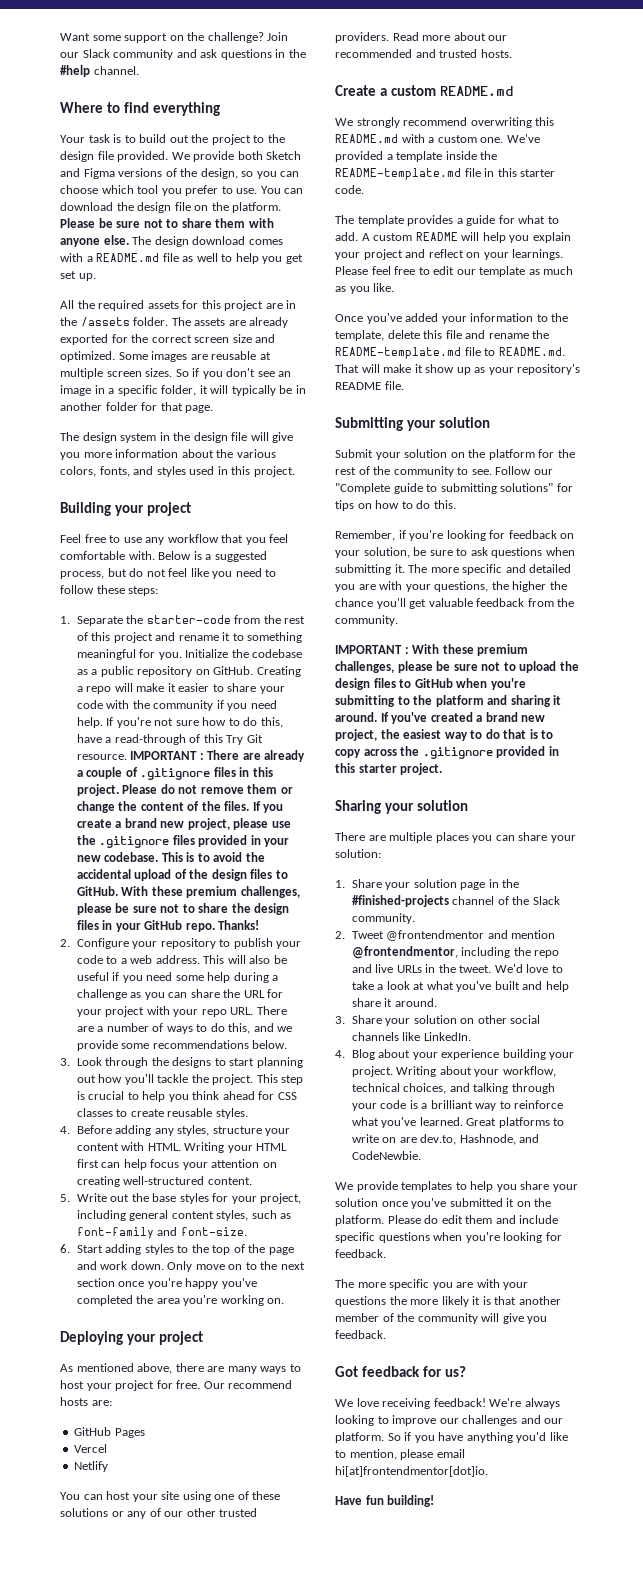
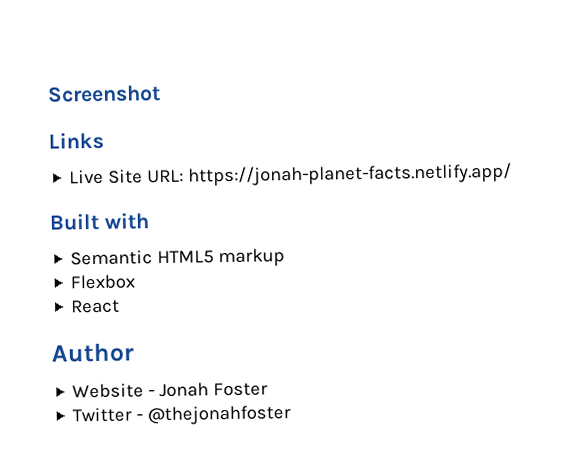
- Want some support on the challenge? Join our Slack community and ask questions in the #help channel.
- Where to find everything
- Your task is to build out the project to the design file provided. We provide both Sketch and Figma versions of the design, so you can choose which tool you prefer to use. You can download the design file on the platform. Please be sure not to share them with anyone else. The design download comes with a README.md file as well to help you get set up.
- All the required assets for this project are in the /assets folder. The assets are already exported for the correct screen size and optimized. Some images are reusable at multiple screen sizes. So if you don't see an image in a specific folder, it will typically be in another folder for that page.
- The design system in the design file will give you more information about the various colors, fonts, and styles used in this project.
- Building your project
- Feel free to use any workflow that you feel comfortable with. Below is a suggested process, but do not feel like you need to follow these steps:
- 1. Separate the starter-code from the rest of this project and rename it to something meaningful for you. Initialize the codebase as a public repository on GitHub. Creating a repo will make it easier to share your code with the community if you need help. If you're not sure how to do this, have a read-through of this Try Git resource. IMPORTANT : There are already a couple of .gitignore files in this project. Please do not remove them or change the content of the files. If you create a brand new project, please use the .gitignore files provided in your new codebase. This is to avoid the accidental upload of the design files to GitHub. With these premium challenges, please be sure not to share the design files in your GitHub repo. Thanks!
- 2. Configure your repository to publish your code to a web address. This will also be useful if you need some help during a challenge as you can share the URL for your project with your repo URL. There are a number of ways to do this, and we provide some recommendations below.
- 3. Look through the designs to start planning out how you'll tackle the project. This step is crucial to help you think ahead for CSS classes to create reusable styles.
- 4. Before adding any styles, structure your content with HTML. Writing your HTML first can help focus your attention on creating well-structured content.
- 5. Write out the base styles for your project, including general content styles, such as font-family and font-size.
- 6. Start adding styles to the top of the page and work down. Only move on to the next section once you're happy you've completed the area you're working on.
- Deploying your project
- As mentioned above, there are many ways to host your project for free. Our recommend hosts are:
- GitHub Pages
- Vercel
- Netlify
- You can host your site using one of these solutions or any of our other trusted providers. Read more about our recommended and trusted hosts.
- Create a custom README.md
- We strongly recommend overwriting this README.md with a custom one. We've provided a template inside the README-template.md file in this starter code.
- The template provides a guide for what to add. A custom README will help you explain your project and reflect on your learnings. Please feel free to edit our template as much as you like.
- Once you've added your information to the template, delete this file and rename the README-template.md file to README.md. That will make it show up as your repository's README file.
- Submitting your solution
- Submit your solution on the platform for the rest of the community to see. Follow our "Complete guide to submitting solutions" for tips on how to do this.
- Remember, if you're looking for feedback on your solution, be sure to ask questions when submitting it. The more specific and detailed you are with your questions, the higher the chance you'll get valuable feedback from the community.
- IMPORTANT : With these premium challenges, please be sure not to upload the design files to GitHub when you're submitting to the platform and sharing it around. If you've created a brand new project, the easiest way to do that is to copy across the .gitignore provided in this starter project.
- Sharing your solution
- There are multiple places you can share your solution:
- 1. Share your solution page in the #finished-projects channel of the Slack community.
- 2. Tweet @frontendmentor and mention @frontendmentor, including the repo and live URLs in the tweet. We'd love to take a look at what you've built and help share it around.
- 3. Share your solution on other social channels like LinkedIn.
- 4. Blog about your experience building your project. Writing about your workflow, technical choices, and talking through your code is a brilliant way to reinforce what you've learned. Great platforms to write on are dev.to, Hashnode, and CodeNewbie.
- We provide templates to help you share your solution once you've submitted it on the platform. Please do edit them and include specific questions when you're looking for feedback.
- The more specific you are with your questions the more likely it is that another member of the community will give you feedback.
- Got feedback for us?
- We love receiving feedback! We're always looking to improve our challenges and our platform. So if you have anything you'd like to mention, please email hi[at]frontendmentor[dot]io.
- Have fun building!
+ Screenshot
+ Links
+ Live Site URL: https://jonah-planet-facts.netlify.app/
+ Built with
+ Semantic HTML5 markup
+ Flexbox
+ React
+ Author
+ Website - Jonah Foster
+ Twitter - @thejonahfoster

